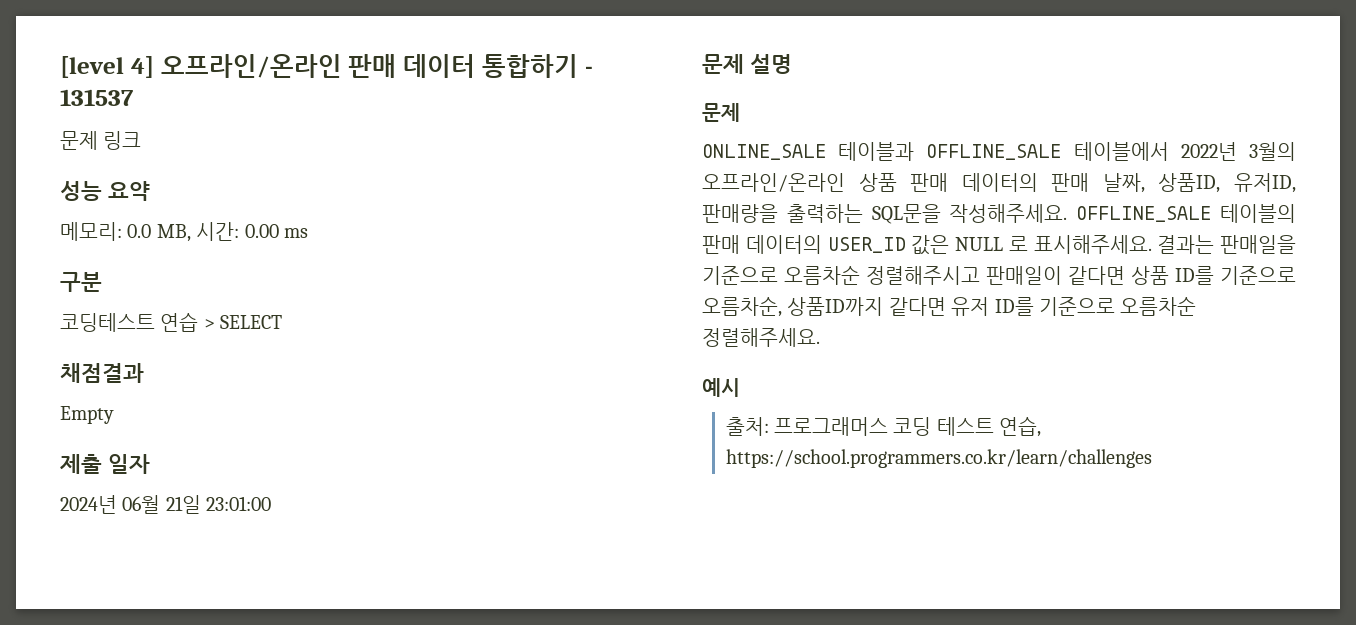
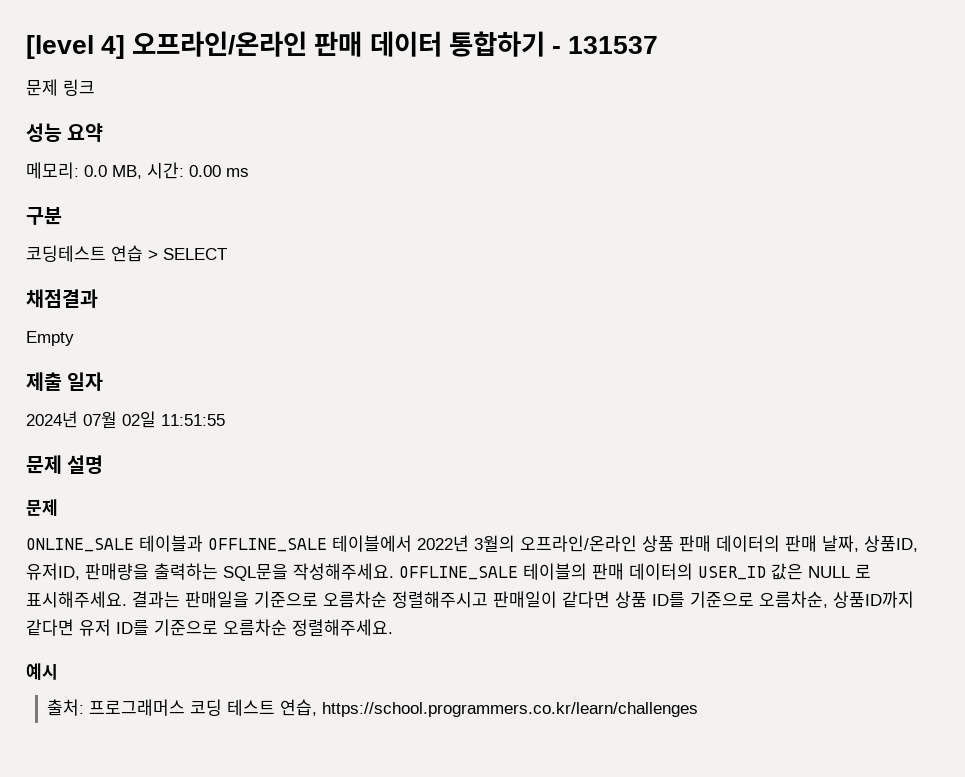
- 2024년 06월 21일 23:01:00
+ 2024년 07월 02일 11:51:55

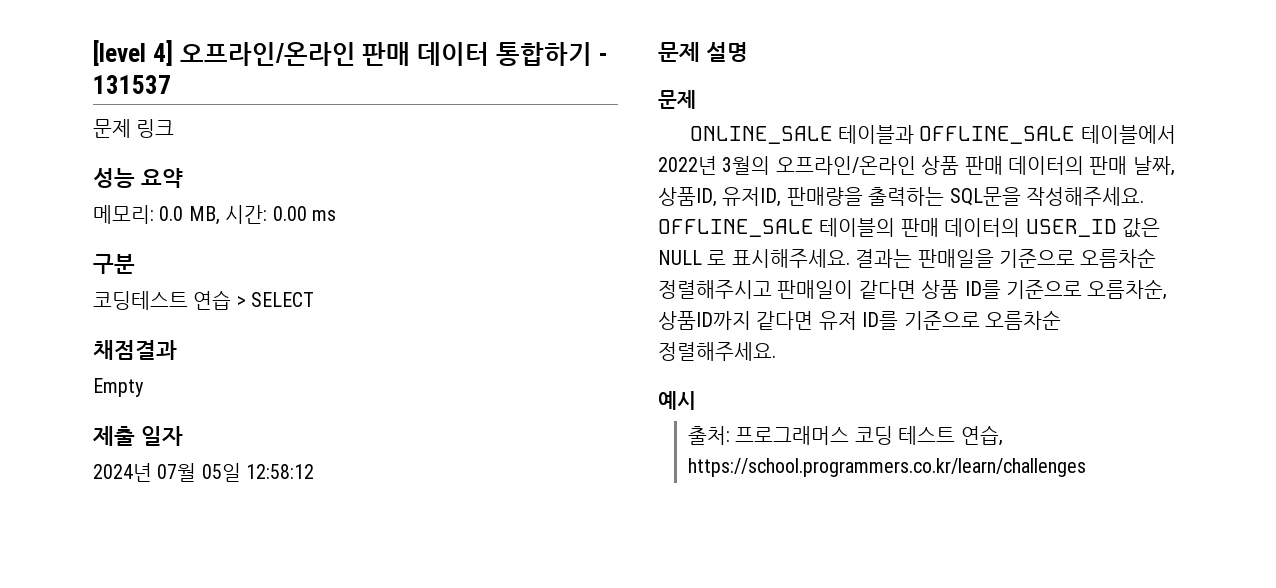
- 2024년 07월 02일 11:51:55
+ 2024년 07월 05일 12:58:12

